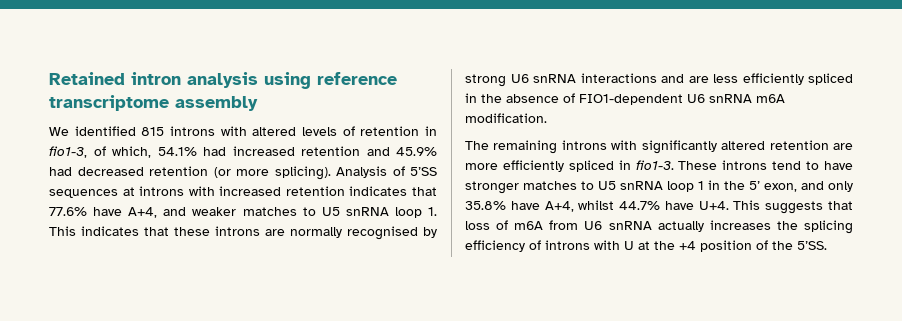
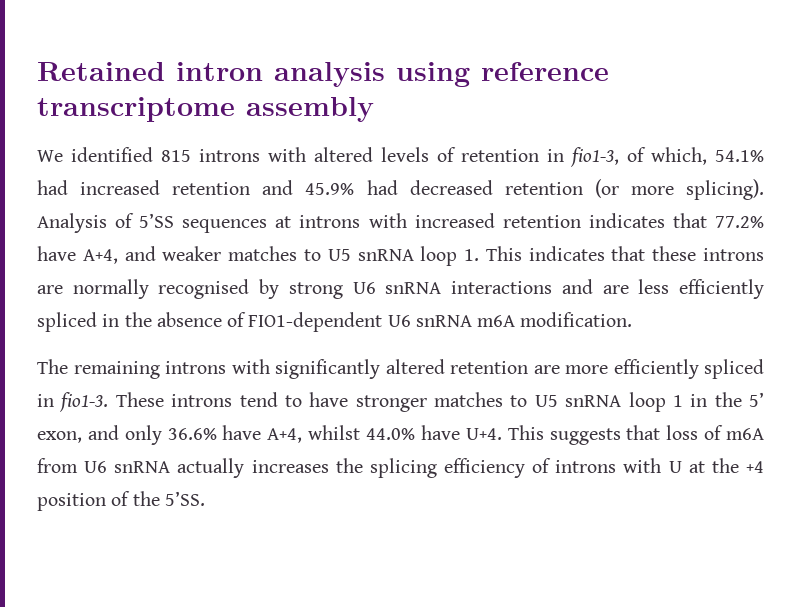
- Analysis of 5’SS sequences at introns with increased retention indicates that 77.6% have A+4, and weaker matches to U5 snRNA loop 1. This indicates that these introns are normally recognised by strong U6 snRNA interactions and are less efficiently spliced in the absence of FIO1-dependent U6 snRNA m6A modification.
+ Analysis of 5’SS sequences at introns with increased retention indicates that 77.2% have A+4, and weaker matches to U5 snRNA loop 1. This indicates that these introns are normally recognised by strong U6 snRNA interactions and are less efficiently spliced in the absence of FIO1-dependent U6 snRNA m6A modification.
- These introns tend to have stronger matches to U5 snRNA loop 1 in the 5’ exon, and only 35.8% have A+4, whilst 44.7% have U+4. This suggests that loss of m6A from U6 snRNA actually increases the splicing efficiency of introns with U at the +4 position of the 5’SS.
+ These introns tend to have stronger matches to U5 snRNA loop 1 in the 5’ exon, and only 36.6% have A+4, whilst 44.0% have U+4. This suggests that loss of m6A from U6 snRNA actually increases the splicing efficiency of introns with U at the +4 position of the 5’SS.

